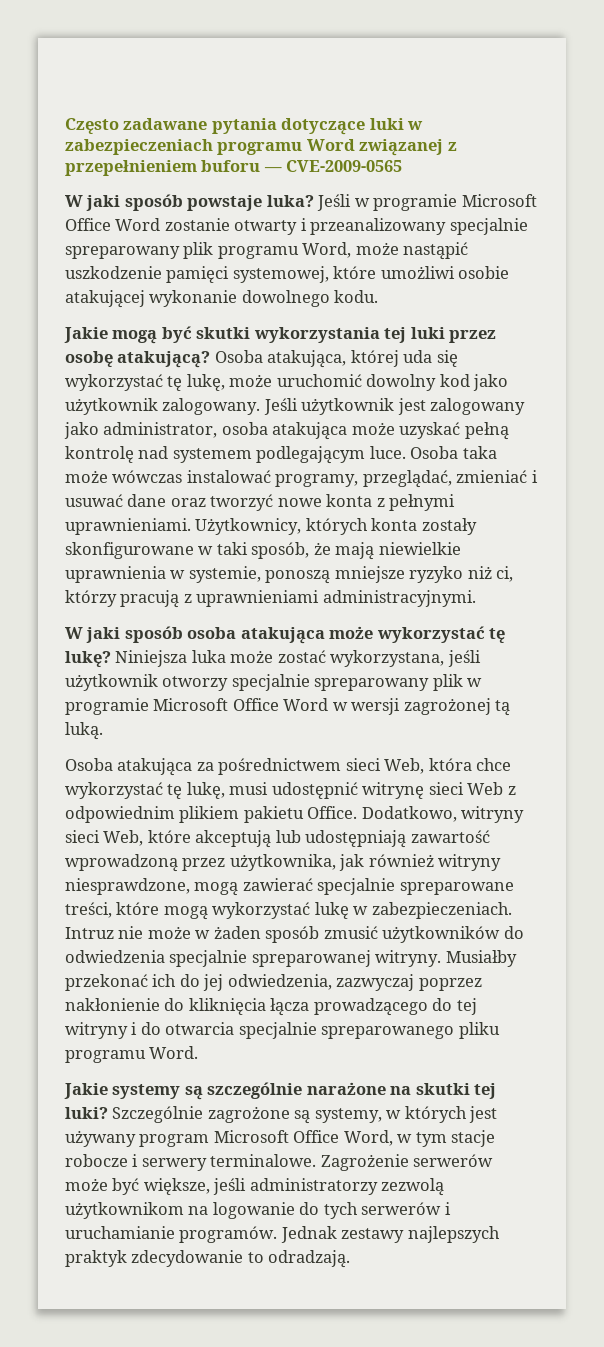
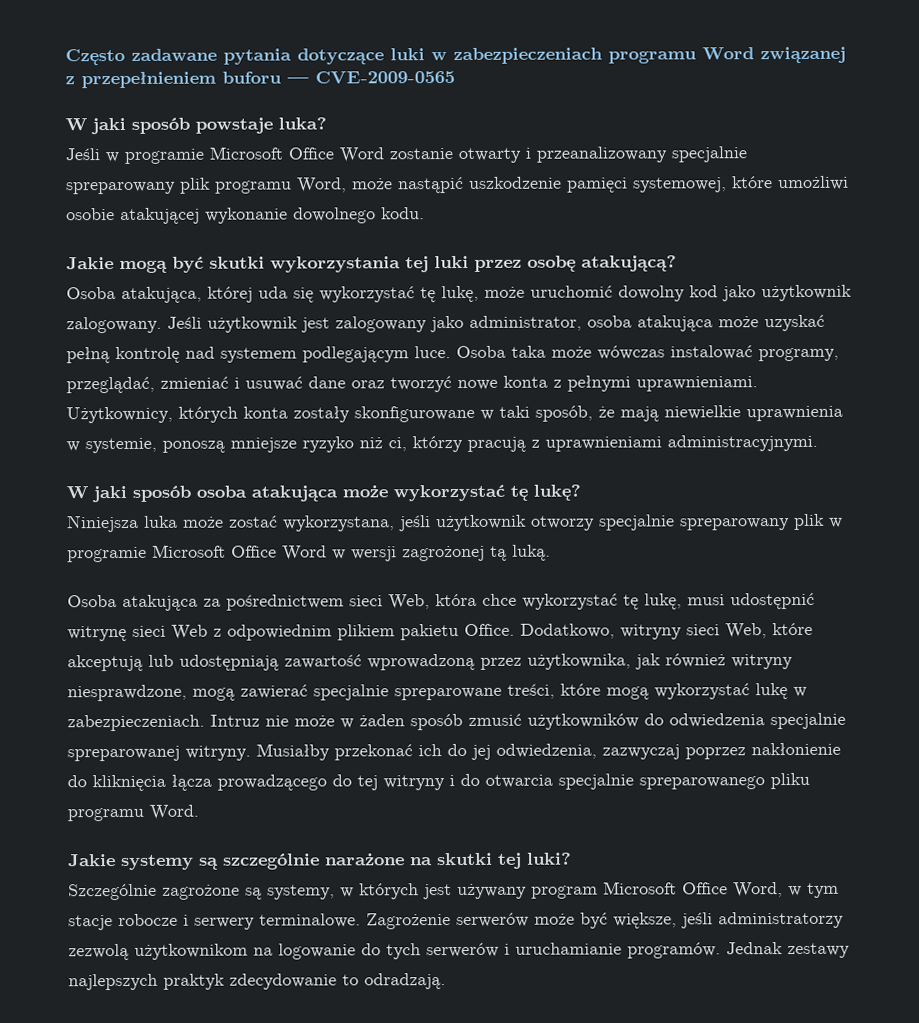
- W jaki sposób powstaje luka? Jeśli w programie Microsoft Office Word zostanie otwarty i przeanalizowany specjalnie spreparowany plik programu Word, może nastąpić uszkodzenie pamięci systemowej, które umożliwi osobie atakującej wykonanie dowolnego kodu.
+ W jaki sposób powstaje luka?
+ Jeśli w programie Microsoft Office Word zostanie otwarty i przeanalizowany specjalnie spreparowany plik programu Word, może nastąpić uszkodzenie pamięci systemowej, które umożliwi osobie atakującej wykonanie dowolnego kodu.
- Jakie mogą być skutki wykorzystania tej luki przez osobę atakującą? Osoba atakująca, której uda się wykorzystać tę lukę, może uruchomić dowolny kod jako użytkownik zalogowany.
+ Jakie mogą być skutki wykorzystania tej luki przez osobę atakującą?
+ Osoba atakująca, której uda się wykorzystać tę lukę, może uruchomić dowolny kod jako użytkownik zalogowany.
- W jaki sposób osoba atakująca może wykorzystać tę lukę? Niniejsza luka może zostać wykorzystana, jeśli użytkownik otworzy specjalnie spreparowany plik w programie Microsoft Office Word w wersji zagrożonej tą luką.
+ W jaki sposób osoba atakująca może wykorzystać tę lukę?
+ Niniejsza luka może zostać wykorzystana, jeśli użytkownik otworzy specjalnie spreparowany plik w programie Microsoft Office Word w wersji zagrożonej tą luką.
- Jakie systemy są szczególnie narażone na skutki tej luki? Szczególnie zagrożone są systemy, w których jest używany program Microsoft Office Word, w tym stacje robocze i serwery terminalowe.
+ Jakie systemy są szczególnie narażone na skutki tej luki?
+ Szczególnie zagrożone są systemy, w których jest używany program Microsoft Office Word, w tym stacje robocze i serwery terminalowe.

